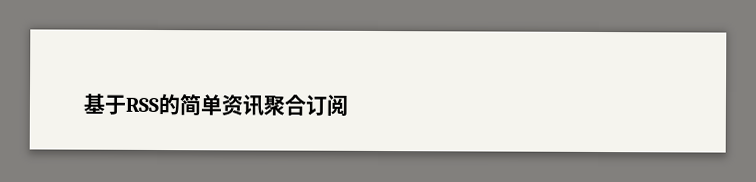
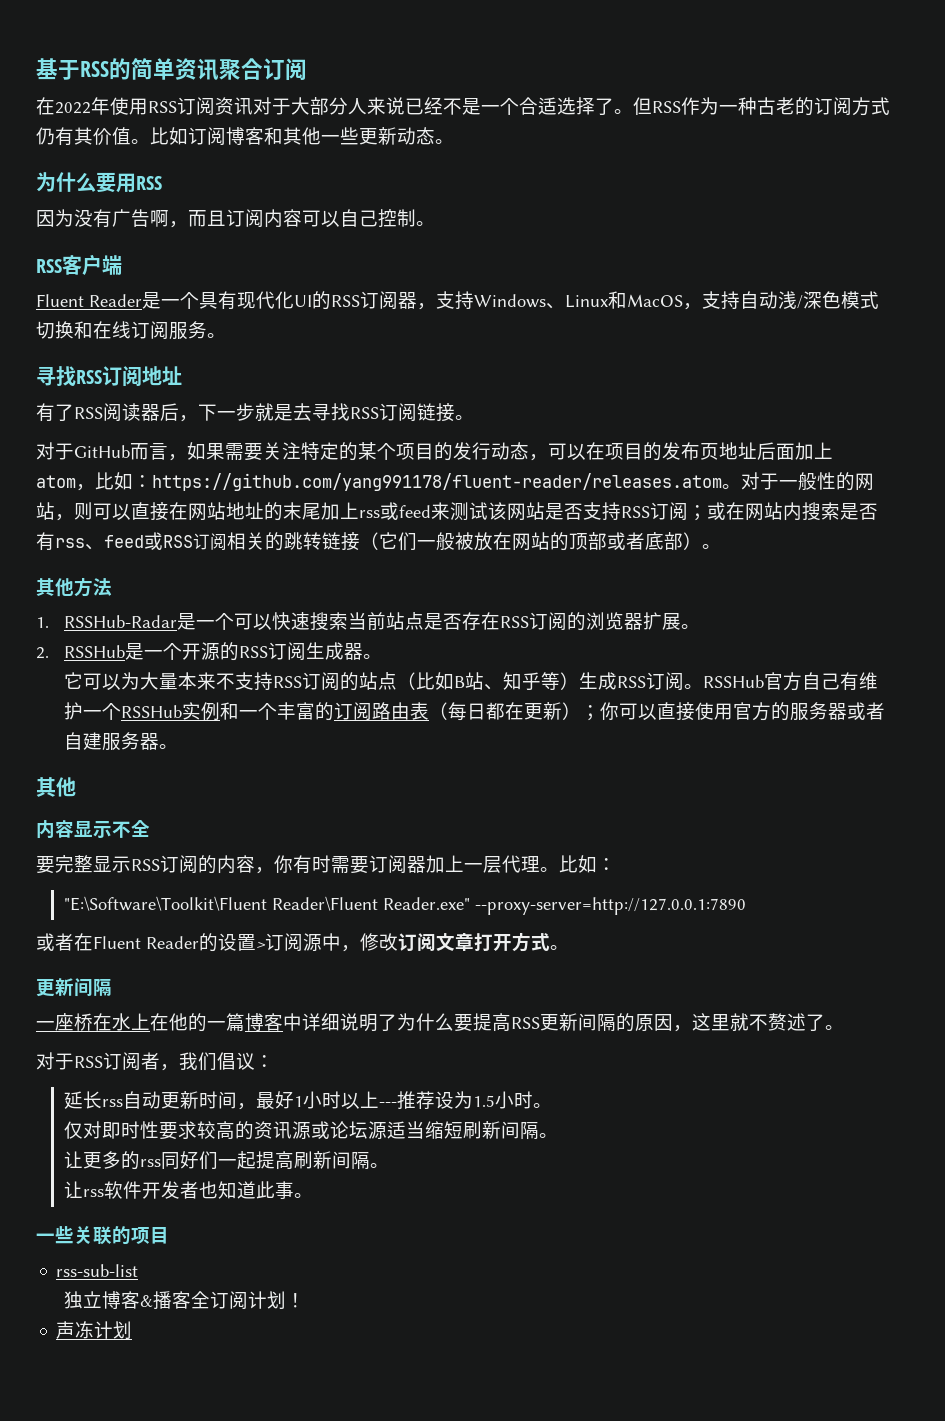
+ 在2022年使用RSS订阅资讯对于大部分人来说已经不是一个合适选择了。但RSS作为一种古老的订阅方式仍有其价值。比如订阅博客和其他一些更新动态。
+ 为什么要用RSS
+ 因为没有广告啊，而且订阅内容可以自己控制。
+ RSS客户端
+ Fluent Reader是一个具有现代化UI的RSS订阅器，支持Windows、Linux和MacOS，支持自动浅/深色模式切换和在线订阅服务。
+ 寻找RSS订阅地址
+ 有了RSS阅读器后，下一步就是去寻找RSS订阅链接。
+ 对于GitHub而言，如果需要关注特定的某个项目的发行动态，可以在项目的发布页地址后面加上atom，比如：https://github.com/yang991178/fluent-reader/releases.atom。对于一般性的网站，则可以直接在网站地址的末尾加上rss或feed来测试该网站是否支持RSS订阅；或在网站内搜索是否有rss、feed或RSS订阅相关的跳转链接（它们一般被放在网站的顶部或者底部）。
+ 其他方法
+ 1. RSSHub-Radar是一个可以快速搜索当前站点是否存在RSS订阅的浏览器扩展。
+ 2. RSSHub是一个开源的RSS订阅生成器。
+ 它可以为大量本来不支持RSS订阅的站点（比如B站、知乎等）生成RSS订阅。RSSHub官方自己有维护一个RSSHub实例和一个丰富的订阅路由表（每日都在更新）；你可以直接使用官方的服务器或者自建服务器。
+ 其他
+ 内容显示不全
+ 要完整显示RSS订阅的内容，你有时需要订阅器加上一层代理。比如：
+ "E:\Software\Toolkit\Fluent Reader\Fluent Reader.exe" --proxy-server=http://127.0.0.1:7890
+ 或者在Fluent Reader的设置>订阅源中，修改订阅文章打开方式。
+ 更新间隔
+ 一座桥在水上在他的一篇博客中详细说明了为什么要提高RSS更新间隔的原因，这里就不赘述了。
+ 对于RSS订阅者，我们倡议：
+ 延长rss自动更新时间，最好1小时以上---推荐设为1.5小时。
+ 仅对即时性要求较高的资讯源或论坛源适当缩短刷新间隔。
+ 让更多的rss同好们一起提高刷新间隔。
+ 让rss软件开发者也知道此事。
+ 一些关联的项目
+ rss-sub-list
+ 独立博客&播客全订阅计划！
+ 声冻计划

